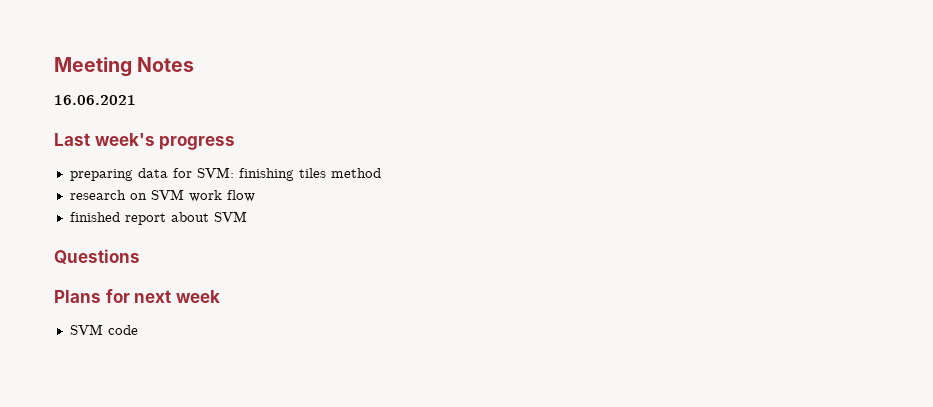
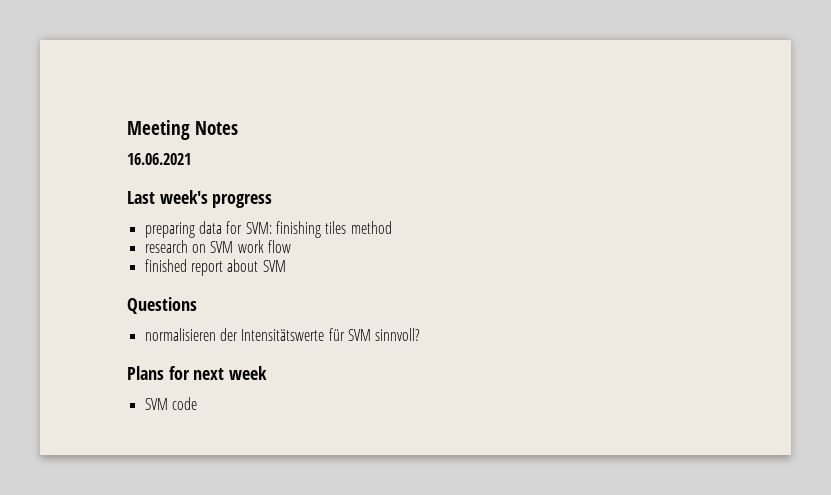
+ normalisieren der Intensitätswerte für SVM sinnvoll?

